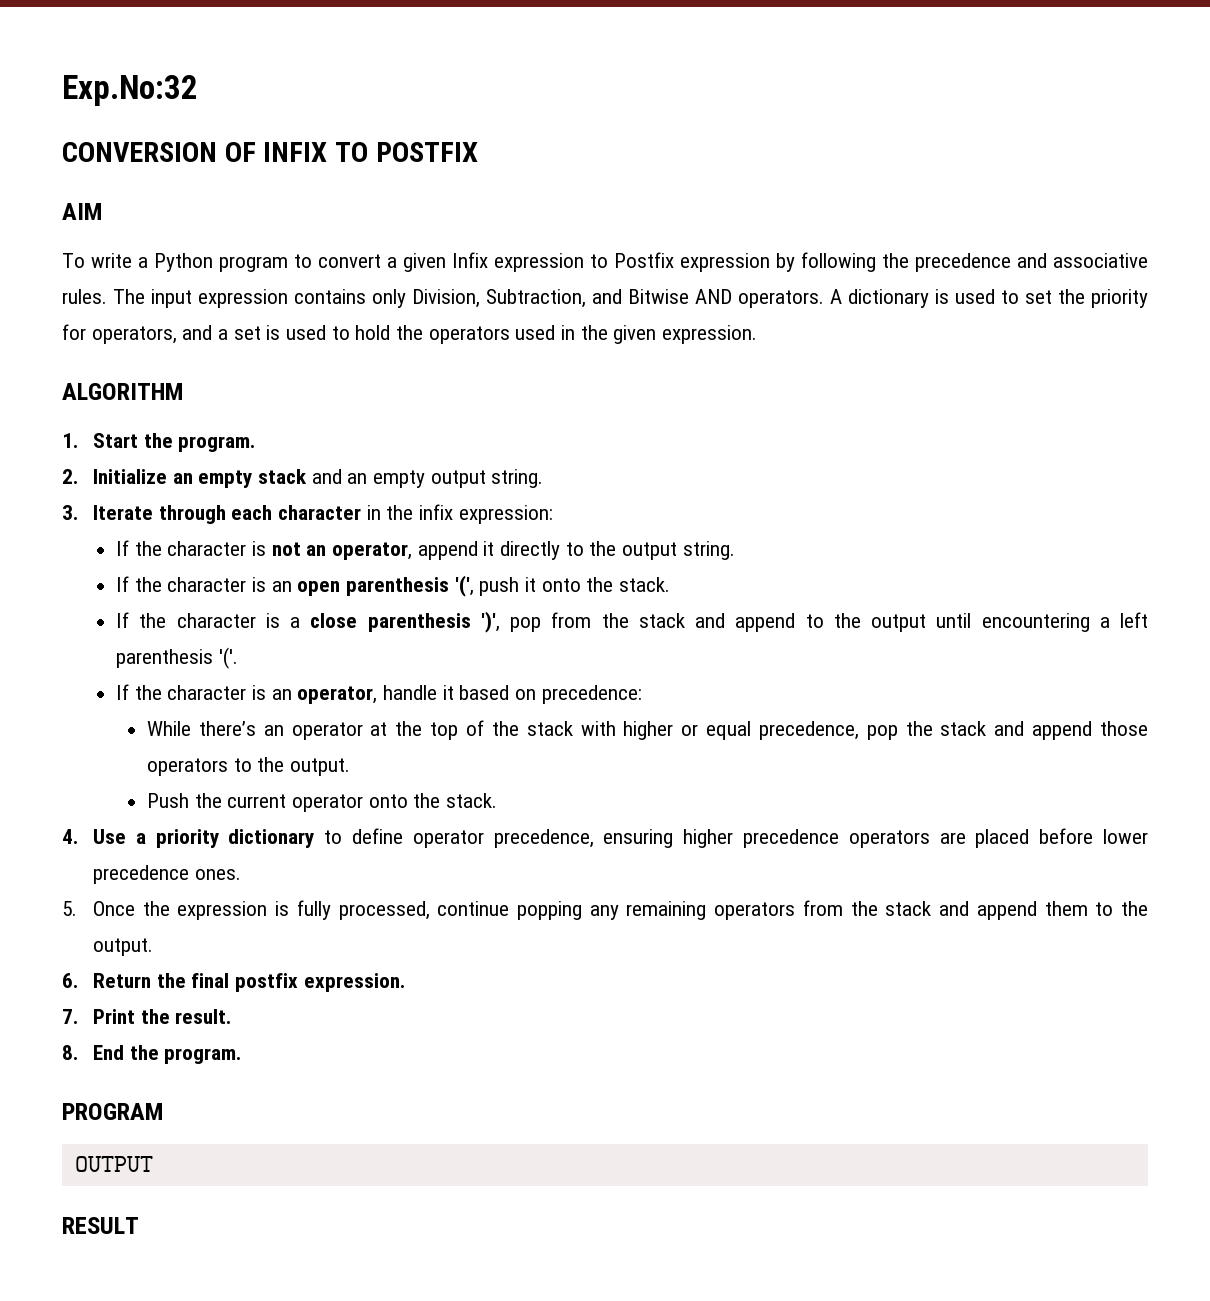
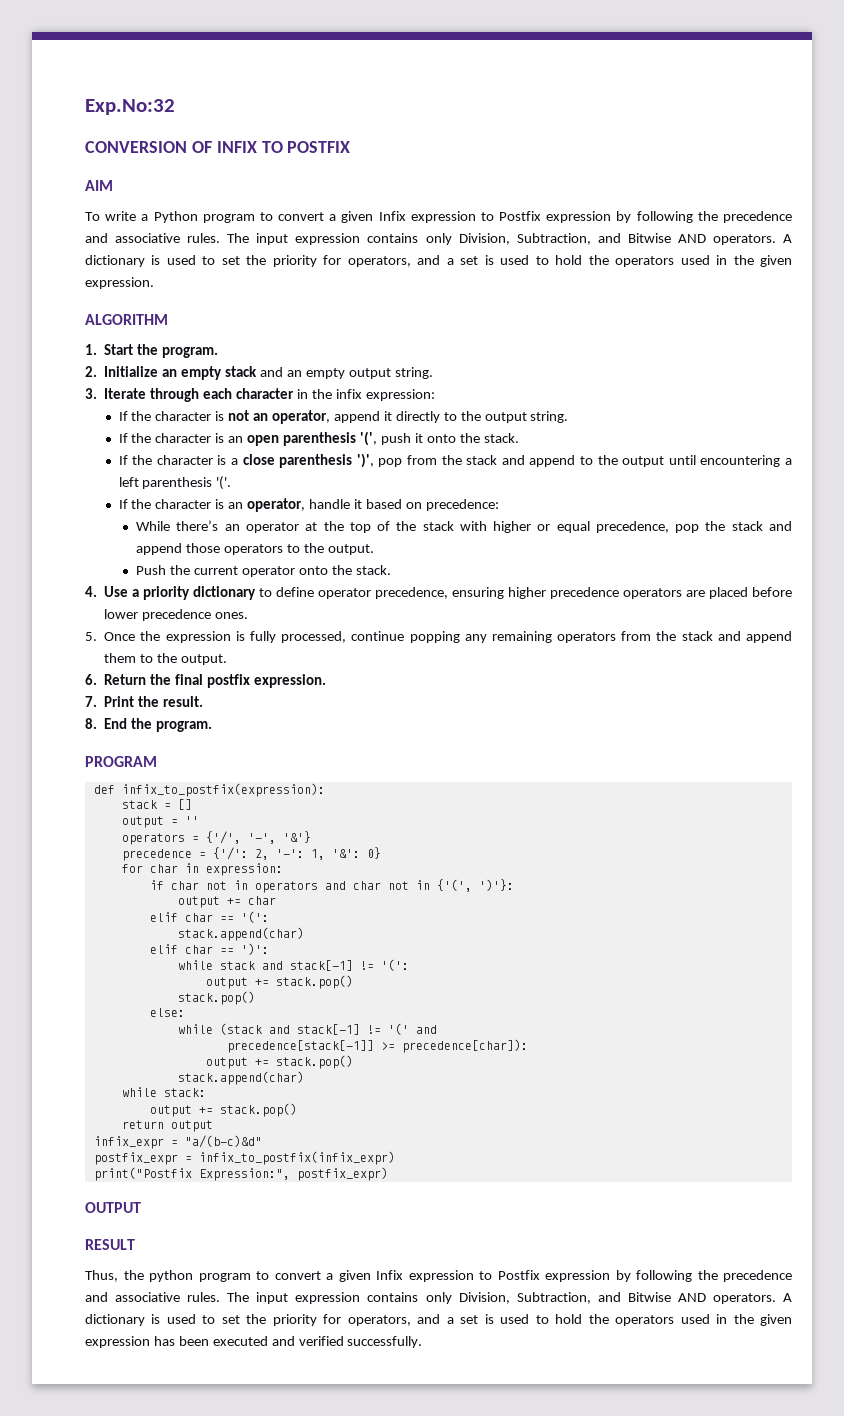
+ def infix_to_postfix(expression):
+ stack = []
+ output = ''
+ operators = {'/', '-', '&'}
+ precedence = {'/': 2, '-': 1, '&': 0}
+ for char in expression:
+ if char not in operators and char not in {'(', ')'}:
+ output += char
+ elif char == '(':
+ stack.append(char)
+ elif char == ')':
+ while stack and stack[-1] != '(':
+ output += stack.pop()
+ stack.pop()
+ else:
+ while (stack and stack[-1] != '(' and
+ precedence[stack[-1]] >= precedence[char]):
+ output += stack.pop()
+ stack.append(char)
+ while stack:
+ output += stack.pop()
+ return output
+ infix_expr = "a/(b-c)&d"
+ postfix_expr = infix_to_postfix(infix_expr)
+ print("Postfix Expression:", postfix_expr)
  OUTPUT
  RESULT
+ Thus, the python program to convert a given Infix expression to Postfix expression by following the precedence and associative rules. The input expression contains only Division, Subtraction, and Bitwise AND operators. A dictionary is used to set the priority for operators, and a set is used to hold the operators used in the given expression has been executed and verified successfully.

